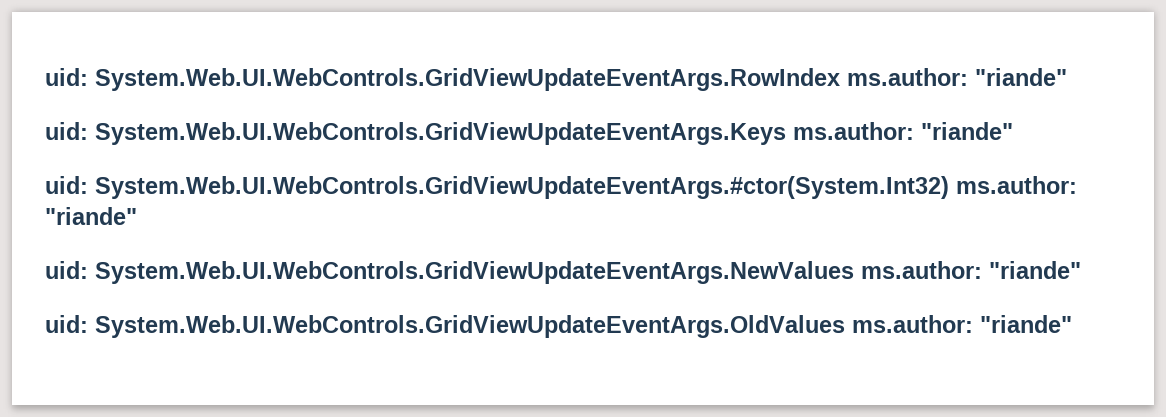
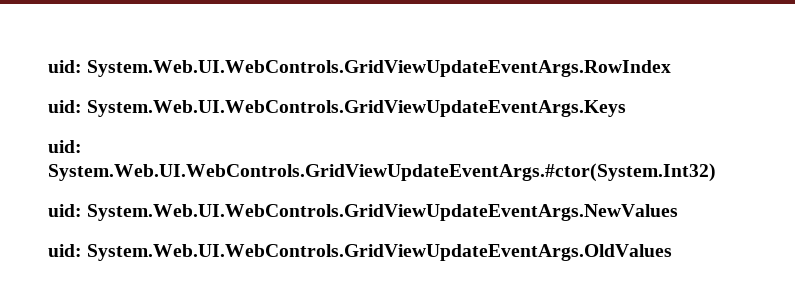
- uid: System.Web.UI.WebControls.GridViewUpdateEventArgs.RowIndex ms.author: "riande"
+ uid: System.Web.UI.WebControls.GridViewUpdateEventArgs.RowIndex
- uid: System.Web.UI.WebControls.GridViewUpdateEventArgs.Keys ms.author: "riande"
+ uid: System.Web.UI.WebControls.GridViewUpdateEventArgs.Keys
- uid: System.Web.UI.WebControls.GridViewUpdateEventArgs.#ctor(System.Int32) ms.author: "riande"
+ uid: System.Web.UI.WebControls.GridViewUpdateEventArgs.#ctor(System.Int32)
- uid: System.Web.UI.WebControls.GridViewUpdateEventArgs.NewValues ms.author: "riande"
+ uid: System.Web.UI.WebControls.GridViewUpdateEventArgs.NewValues
- uid: System.Web.UI.WebControls.GridViewUpdateEventArgs.OldValues ms.author: "riande"
+ uid: System.Web.UI.WebControls.GridViewUpdateEventArgs.OldValues

